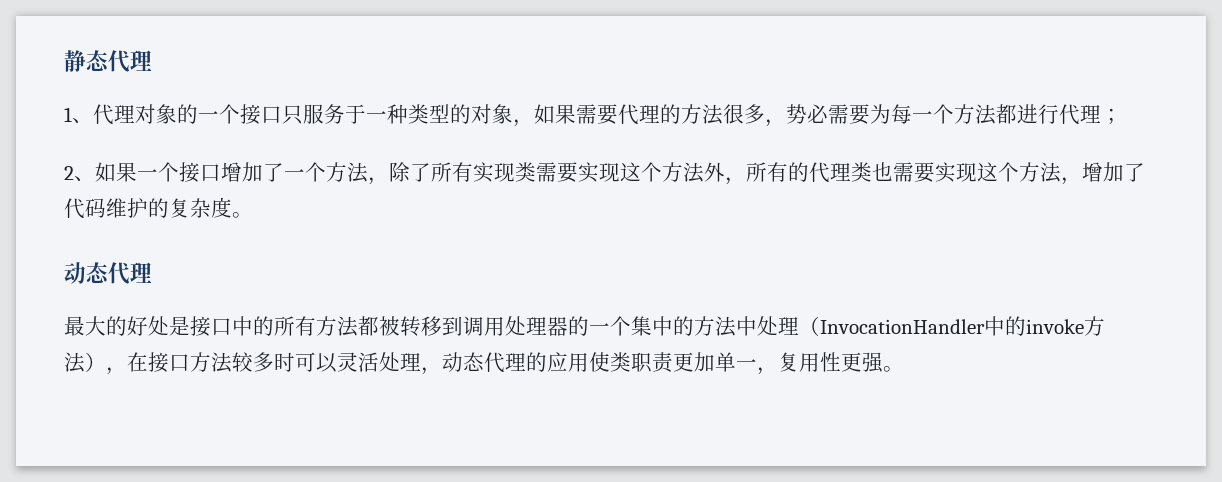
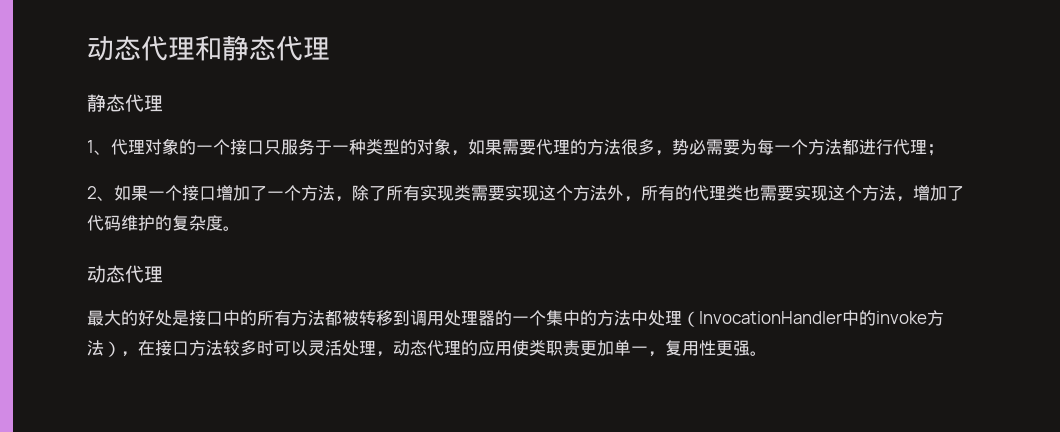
+ 动态代理和静态代理

